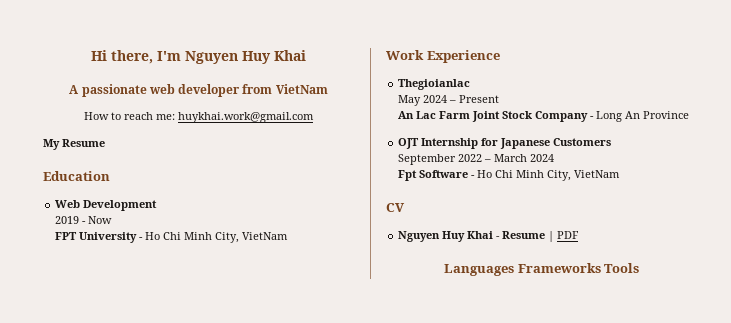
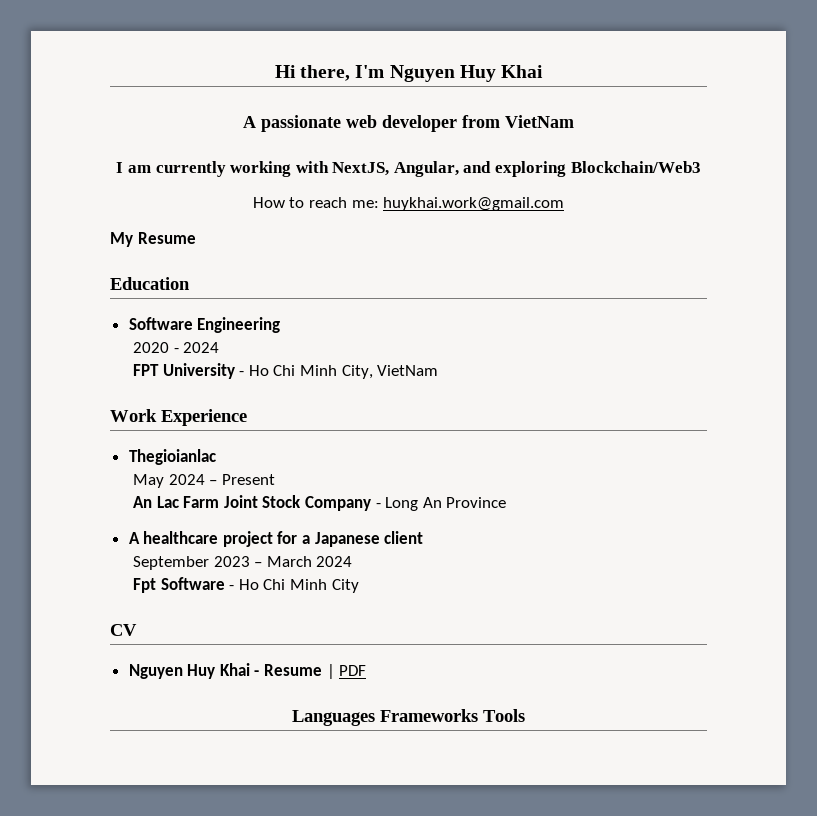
+ I am currently working with NextJS, Angular, and exploring Blockchain/Web3
- Web Development
- 2019 - Now
+ Software Engineering
+ 2020 - 2024
- OJT Internship for Japanese Customers
+ A healthcare project for a Japanese client
- September 2022 – March 2024
+ September 2023 – March 2024
- Fpt Software - Ho Chi Minh City, VietNam
+ Fpt Software - Ho Chi Minh City

